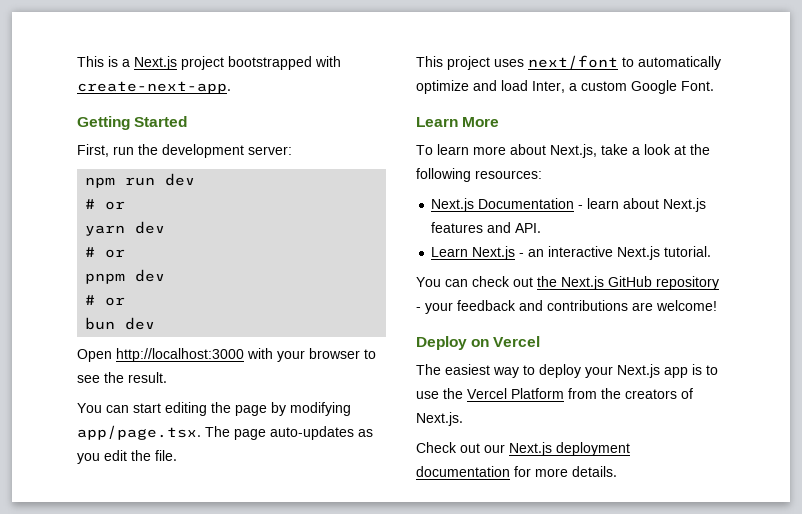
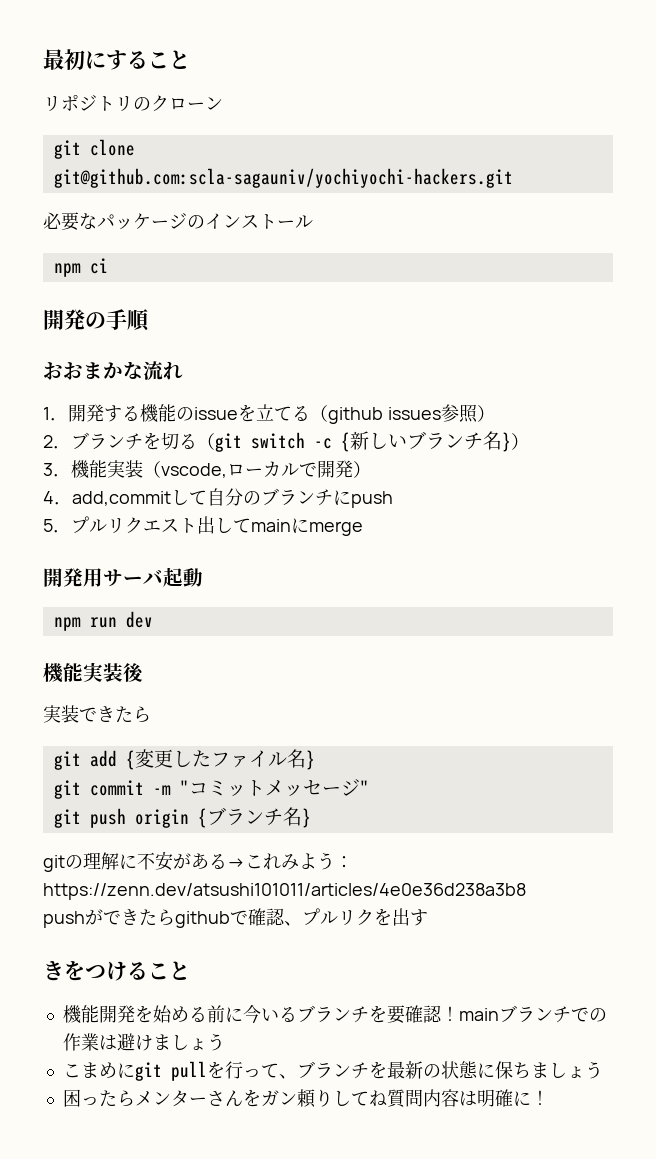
- This is a Next.js project bootstrapped with create-next-app.
- Getting Started
- First, run the development server:
+ 最初にすること
+ リポジトリのクローン
+ git clone git@github.com:scla-sagauniv/yochiyochi-hackers.git
+ 必要なパッケージのインストール
+ npm ci
+ 開発の手順
+ おおまかな流れ
+ 1．開発する機能のissueを立てる（github issues参照）
+ 2．ブランチを切る（git switch -c {新しいブランチ名}）
+ 3．機能実装（vscode,ローカルで開発）
+ 4．add,commitして自分のブランチにpush
+ 5．プルリクエスト出してmainにmerge
+ 開発用サーバ起動
  npm run dev
- # or
- yarn dev
- # or
- pnpm dev
- # or
- bun dev
- Open http://localhost:3000 with your browser to see the result.
- You can start editing the page by modifying app/page.tsx. The page auto-updates as you edit the file.
- This project uses next/font to automatically optimize and load Inter, a custom Google Font.
- Learn More
- To learn more about Next.js, take a look at the following resources:
- Next.js Documentation - learn about Next.js features and API.
- Learn Next.js - an interactive Next.js tutorial.
- You can check out the Next.js GitHub repository - your feedback and contributions are welcome!
- Deploy on Vercel
- The easiest way to deploy your Next.js app is to use the Vercel Platform from the creators of Next.js.
- Check out our Next.js deployment documentation for more details.
+ 機能実装後
+ 実装できたら
+ git add {変更したファイル名}
+ git commit -m "コミットメッセージ"
+ git push origin {ブランチ名}
+ gitの理解に不安がある→これみよう：https://zenn.dev/atsushi101011/articles/4e0e36d238a3b8
+ pushができたらgithubで確認、プルリクを出す
+ きをつけること
+ 機能開発を始める前に今いるブランチを要確認！mainブランチでの作業は避けましょう
+ こまめにgit pullを行って、ブランチを最新の状態に保ちましょう
+ 困ったらメンターさんをガン頼りしてね質問内容は明確に！

